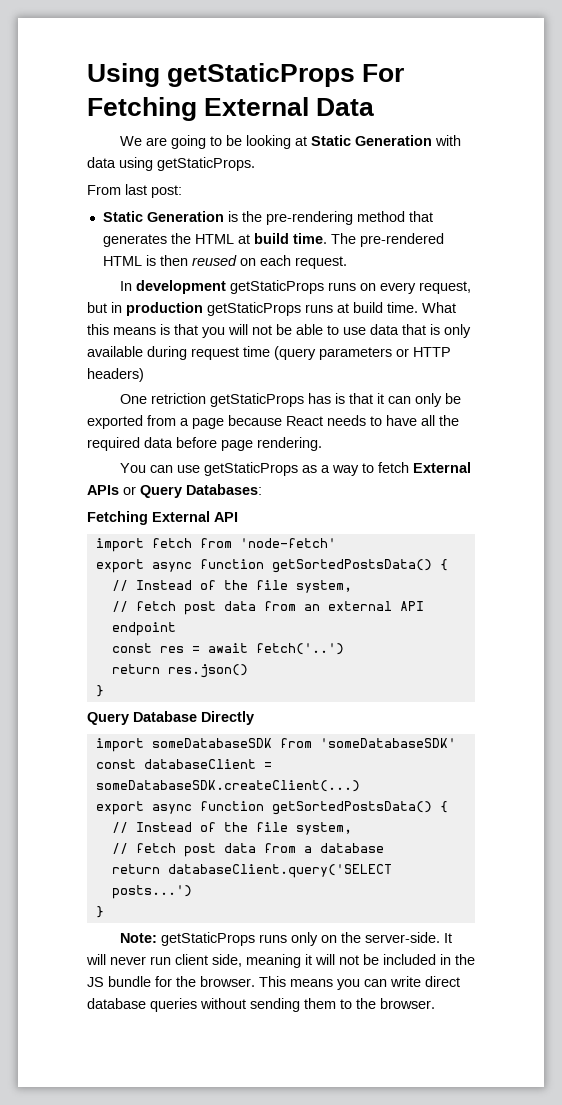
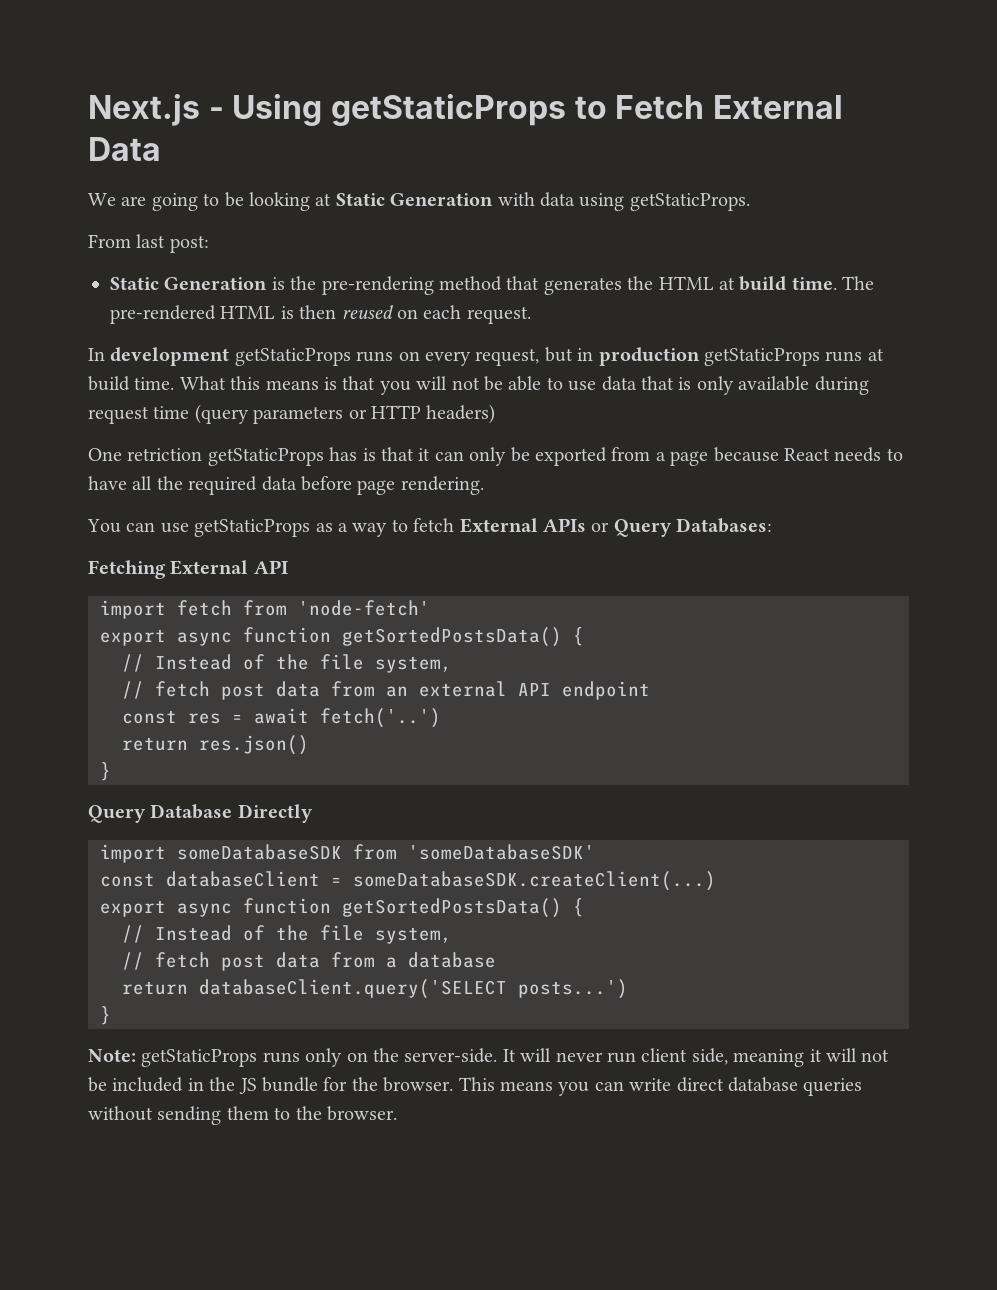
- Using getStaticProps For Fetching External Data
+ Next.js - Using getStaticProps to Fetch External Data

